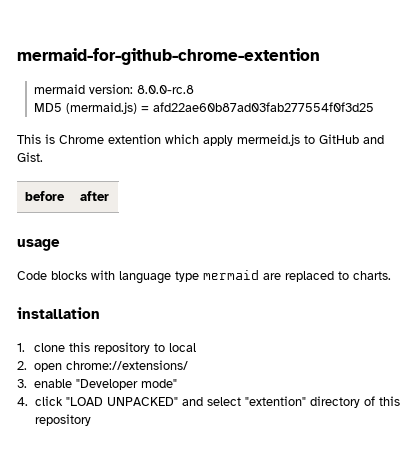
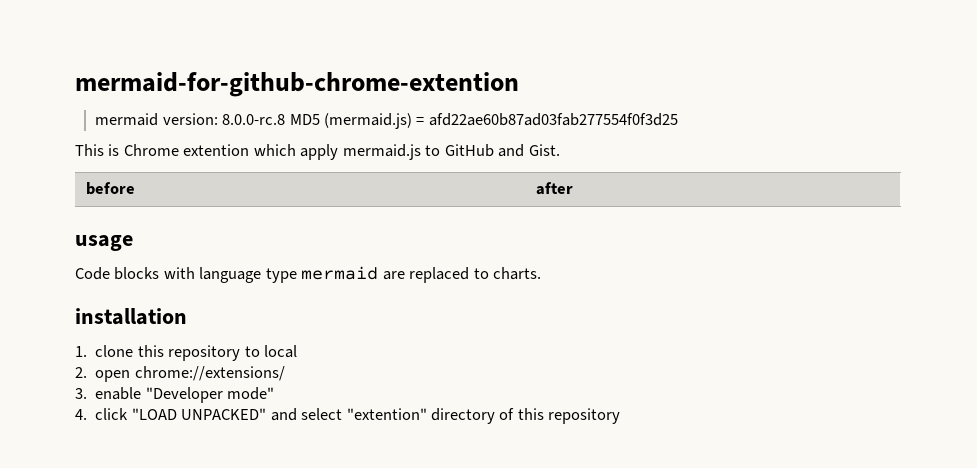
- mermaid version: 8.0.0-rc.8
- MD5 (mermaid.js) = afd22ae60b87ad03fab277554f0f3d25
+ mermaid version: 8.0.0-rc.8 MD5 (mermaid.js) = afd22ae60b87ad03fab277554f0f3d25
- This is Chrome extention which apply mermeid.js to GitHub and Gist.
+ This is Chrome extention which apply mermaid.js to GitHub and Gist.

